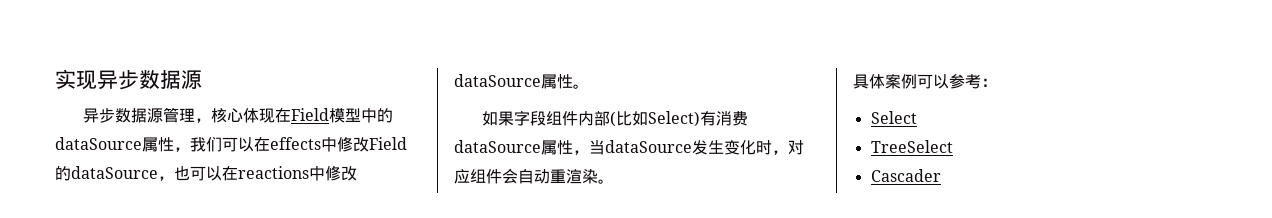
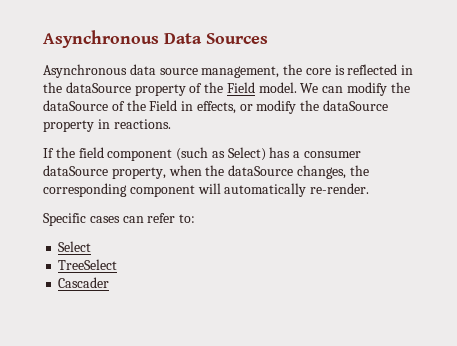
- 实现异步数据源
- 异步数据源管理，核心体现在Field模型中的dataSource属性，我们可以在effects中修改Field的dataSource，也可以在reactions中修改dataSource属性。
- 如果字段组件内部(比如Select)有消费dataSource属性，当dataSource发生变化时，对应组件会自动重渲染。
- 具体案例可以参考：
+ Asynchronous Data Sources
+ Asynchronous data source management, the core is reflected in the dataSource property of the Field model. We can modify the dataSource of the Field in effects, or modify the dataSource property in reactions.
+ If the field component (such as Select) has a consumer dataSource property, when the dataSource changes, the corresponding component will automatically re-render.
+ Specific cases can refer to:

